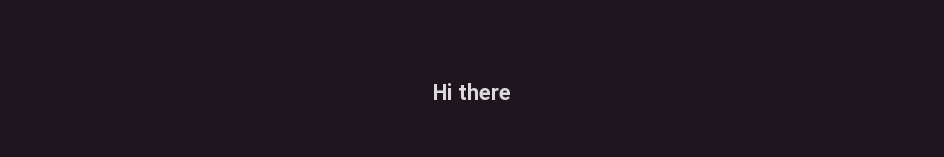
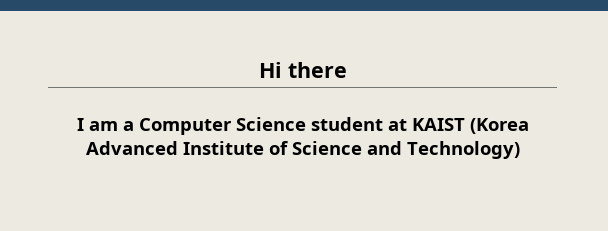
+ I am a Computer Science student at KAIST (Korea Advanced Institute of Science and Technology)

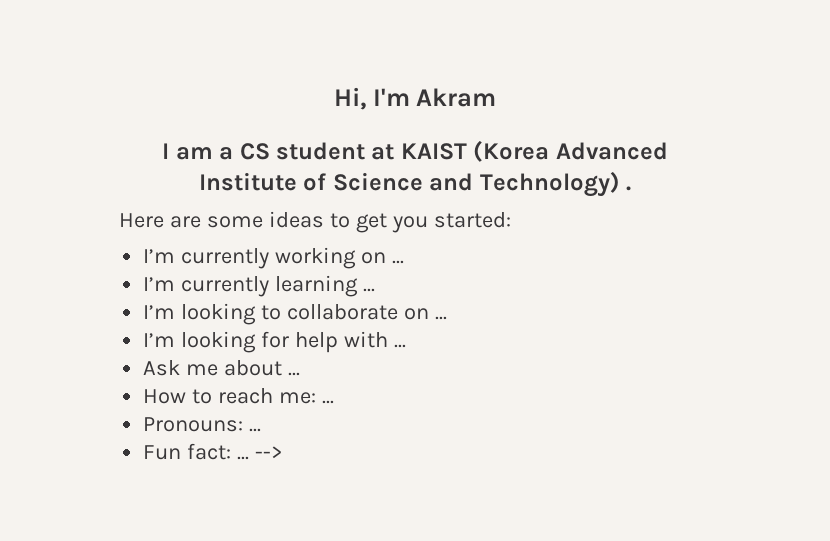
- Hi there
+ Hi, I'm Akram
- I am a Computer Science student at KAIST (Korea Advanced Institute of Science and Technology)
+ I am a CS student at KAIST (Korea Advanced Institute of Science and Technology) .
+ Here are some ideas to get you started:
+ I’m currently working on ...
+ I’m currently learning ...
+ I’m looking to collaborate on ...
+ I’m looking for help with ...
+ Ask me about ...
+ How to reach me: ...
+ Pronouns: ...
+ Fun fact: ... -->

